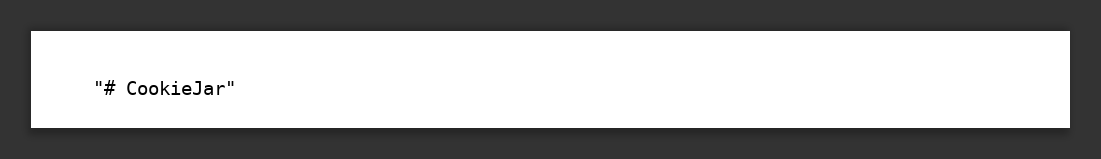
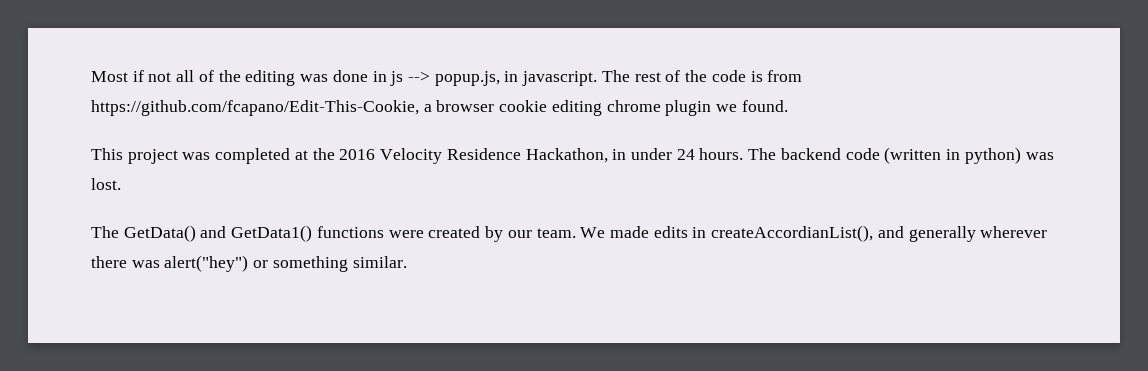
- "# CookieJar"
+ Most if not all of the editing was done in js --> popup.js, in javascript. The rest of the code is from https://github.com/fcapano/Edit-This-Cookie, a browser cookie editing chrome plugin we found.
+ This project was completed at the 2016 Velocity Residence Hackathon, in under 24 hours. The backend code (written in python) was lost.
+ The GetData() and GetData1() functions were created by our team. We made edits in createAccordianList(), and generally wherever there was alert("hey") or something similar.

